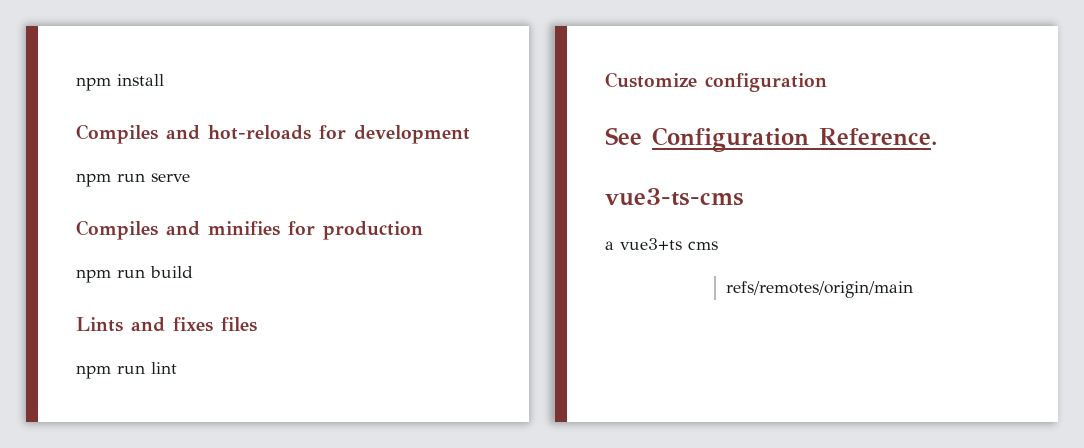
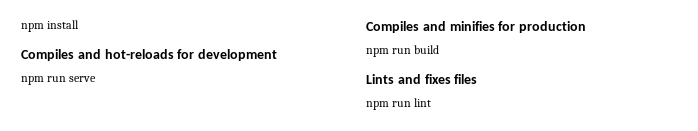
- Customize configuration
- See Configuration Reference.
- vue3-ts-cms
- a vue3+ts cms
- refs/remotes/origin/main

